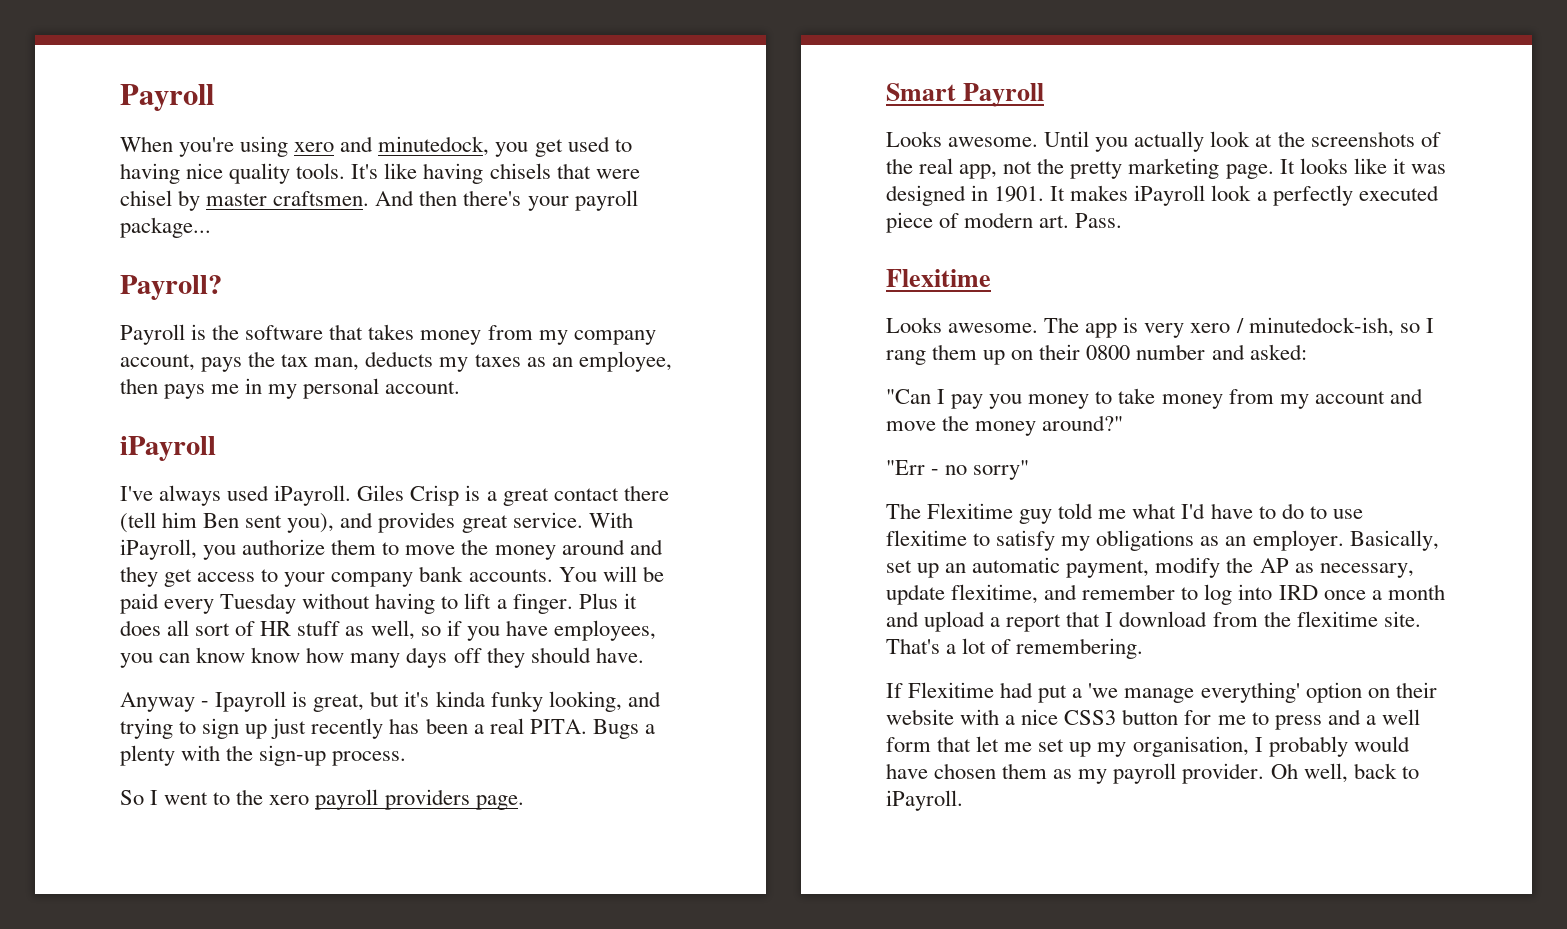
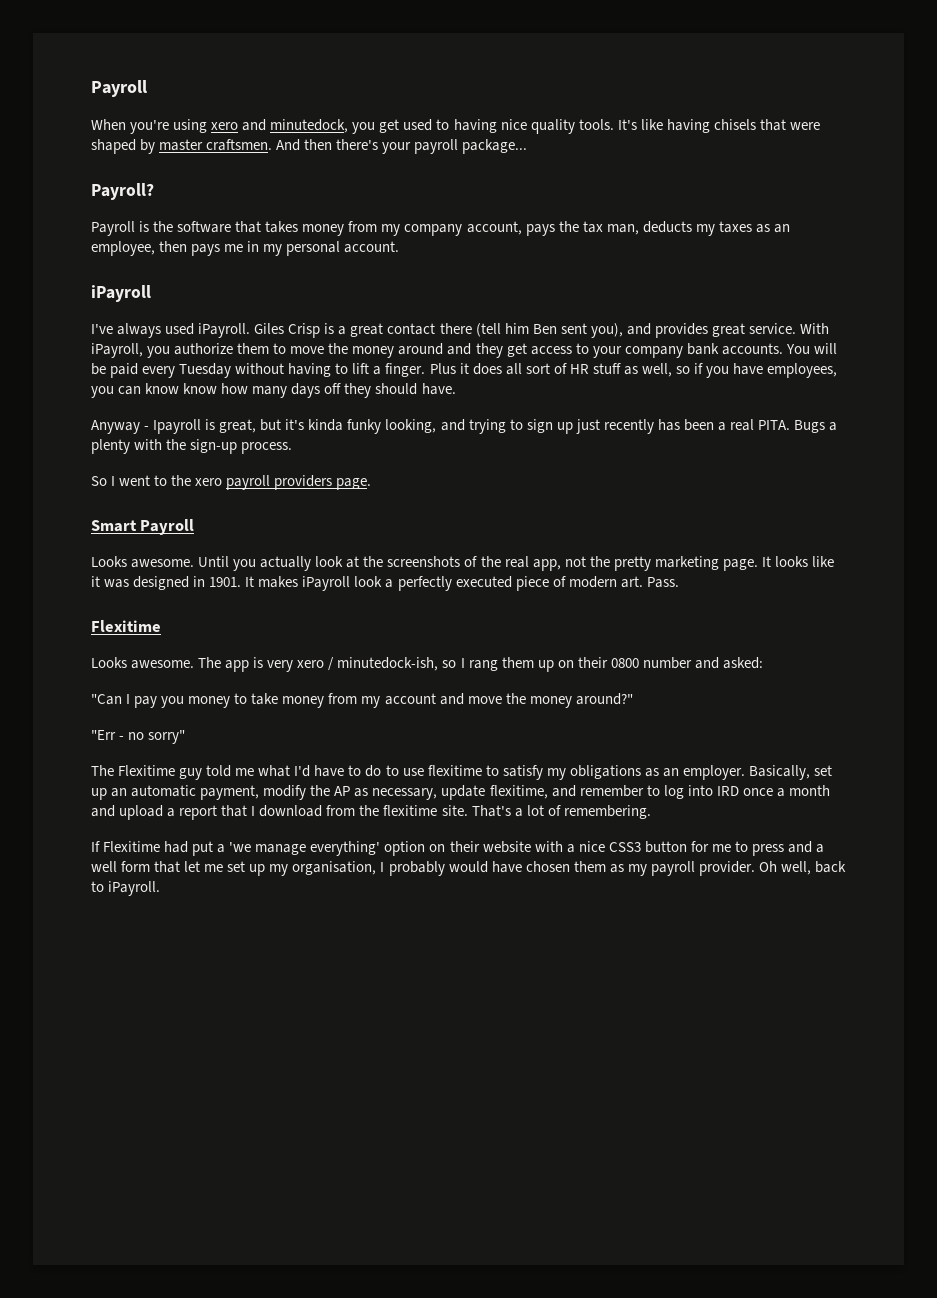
- It's like having chisels that were chisel by master craftsmen.
+ It's like having chisels that were shaped by master craftsmen.

